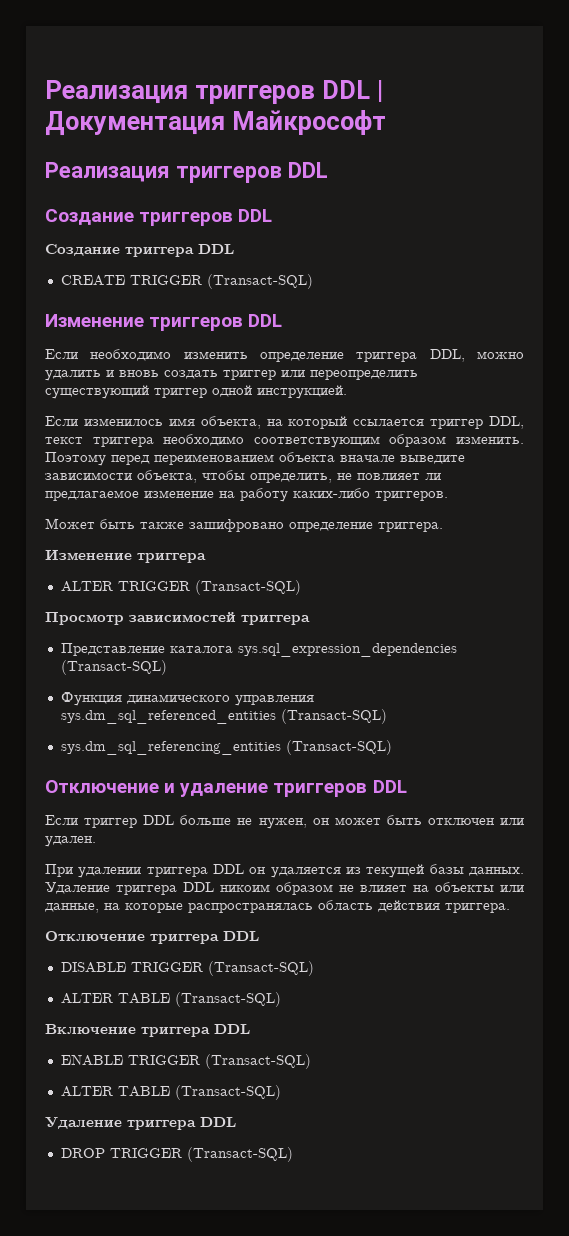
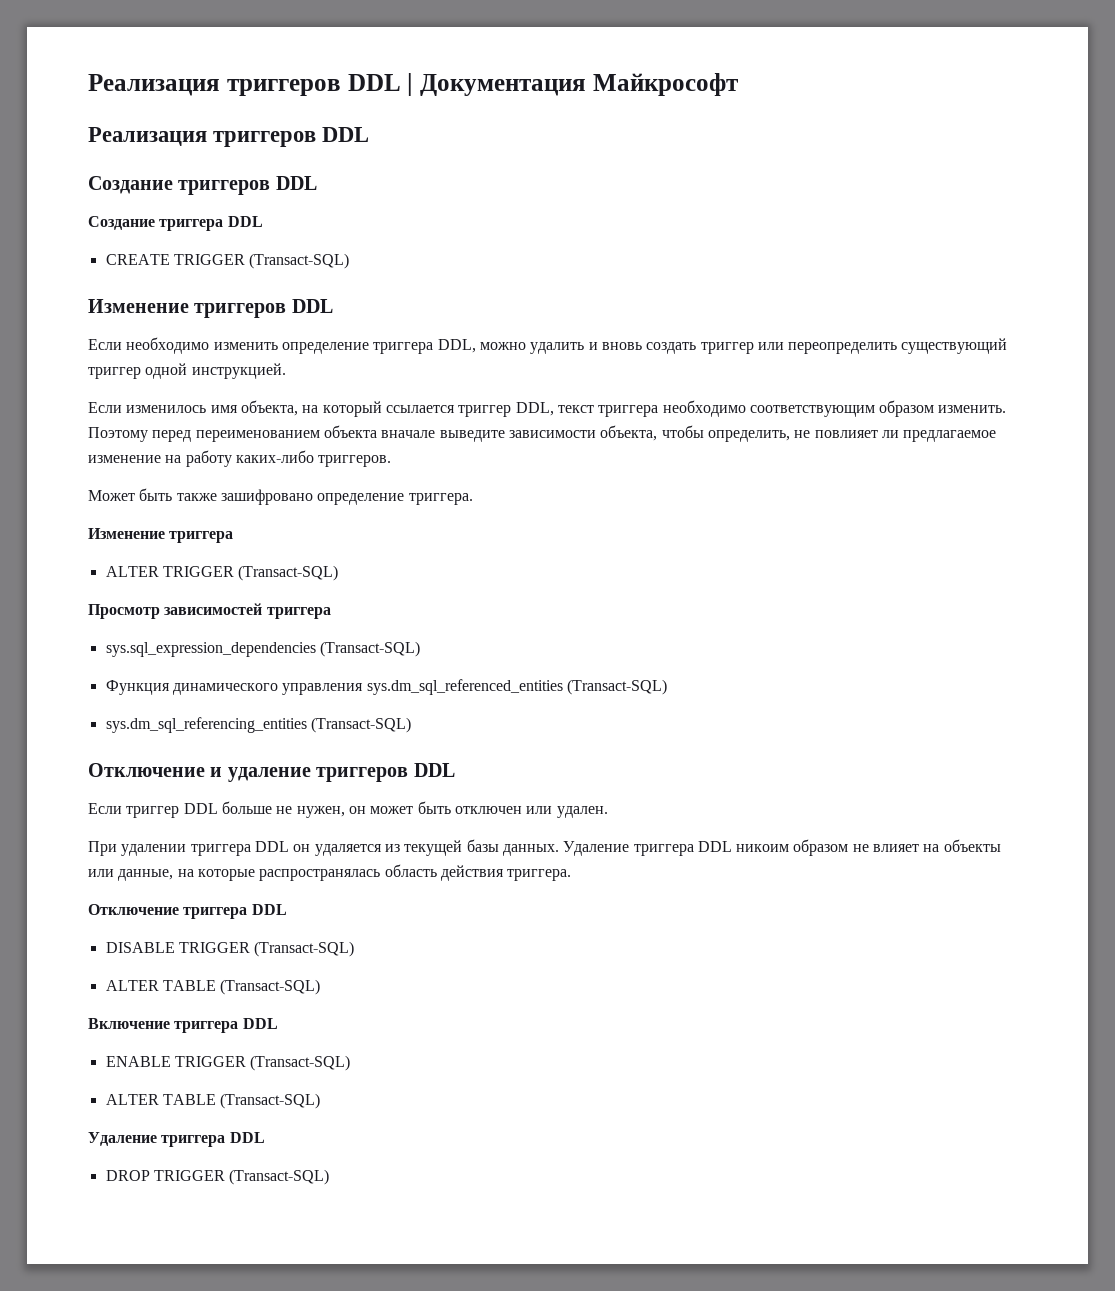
- Представление каталога sys.sql_expression_dependencies (Transact-SQL)
+ sys.sql_expression_dependencies (Transact-SQL)

